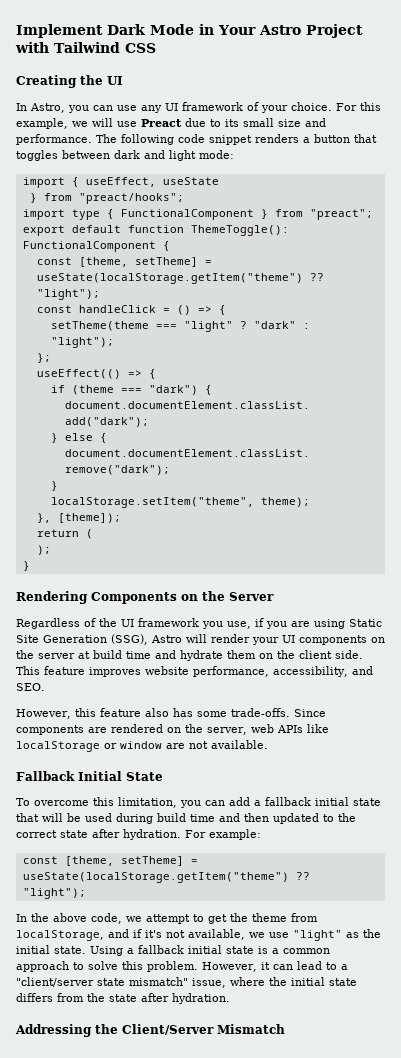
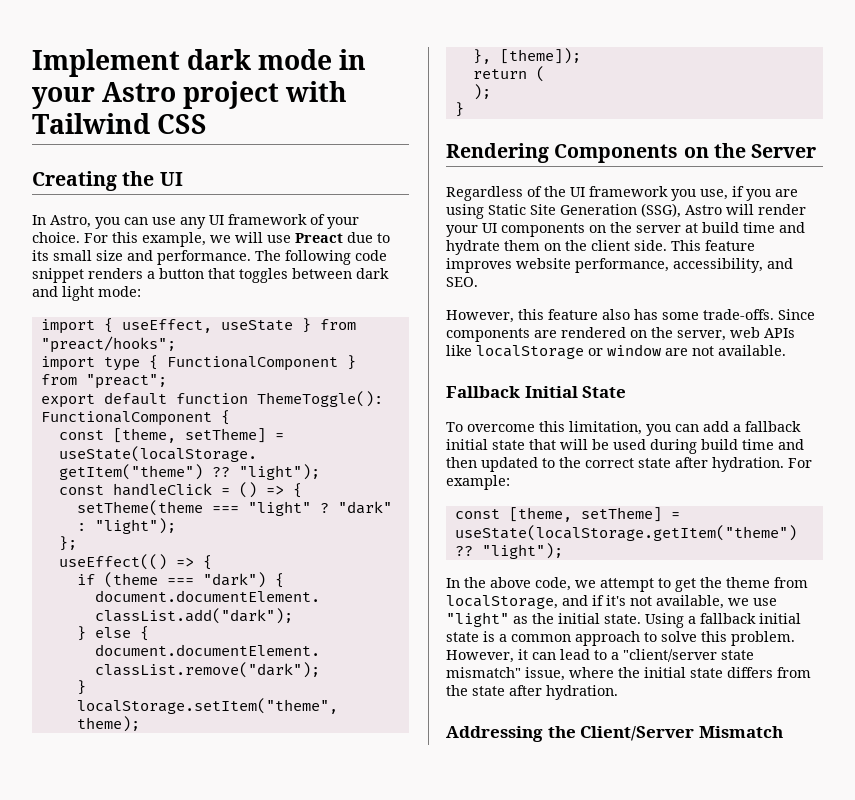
- Implement Dark Mode in Your Astro Project with Tailwind CSS
+ Implement dark mode in your Astro project with Tailwind CSS
- import { useEffect, useState
- } from "preact/hooks";
+ import { useEffect, useState } from "preact/hooks";

